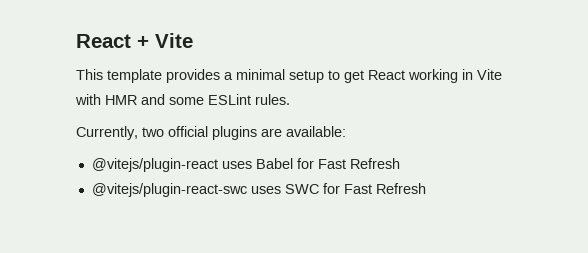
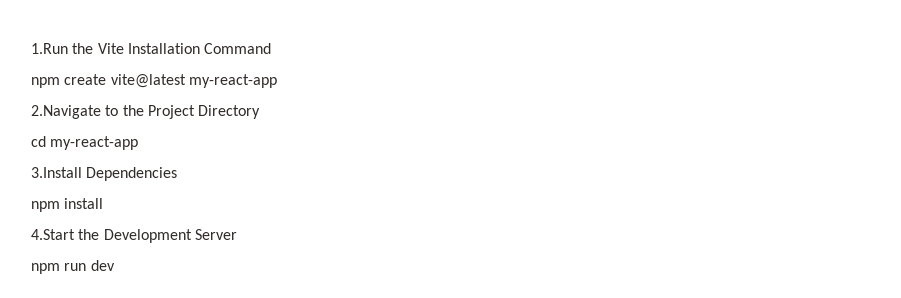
- React + Vite
- This template provides a minimal setup to get React working in Vite with HMR and some ESLint rules.
- Currently, two official plugins are available:
- @vitejs/plugin-react uses Babel for Fast Refresh
- @vitejs/plugin-react-swc uses SWC for Fast Refresh
+ 1.Run the Vite Installation Command
+ npm create vite@latest my-react-app
+ 2.Navigate to the Project Directory
+ cd my-react-app
+ 3.Install Dependencies
+ npm install
+ 4.Start the Development Server
+ npm run dev

